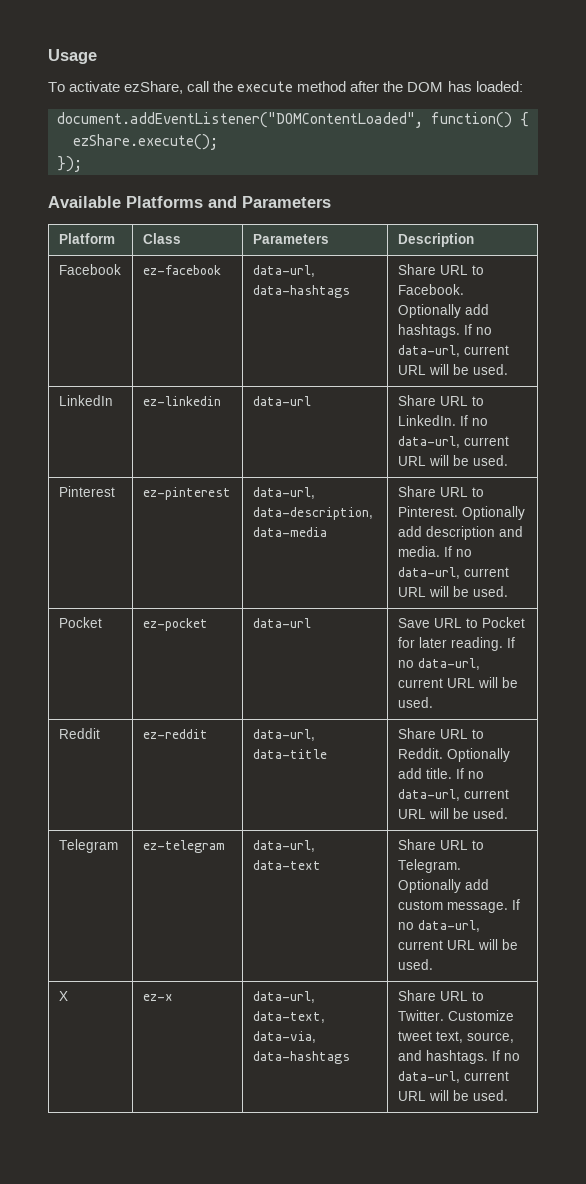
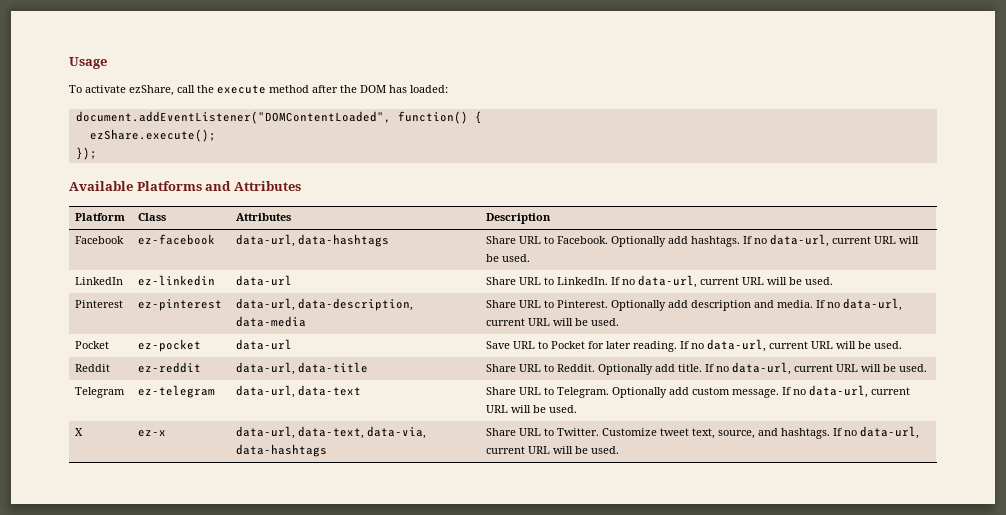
- Available Platforms and Parameters
+ Available Platforms and Attributes
- Platform | Class | Parameters | Description
+ Platform | Class | Attributes | Description

